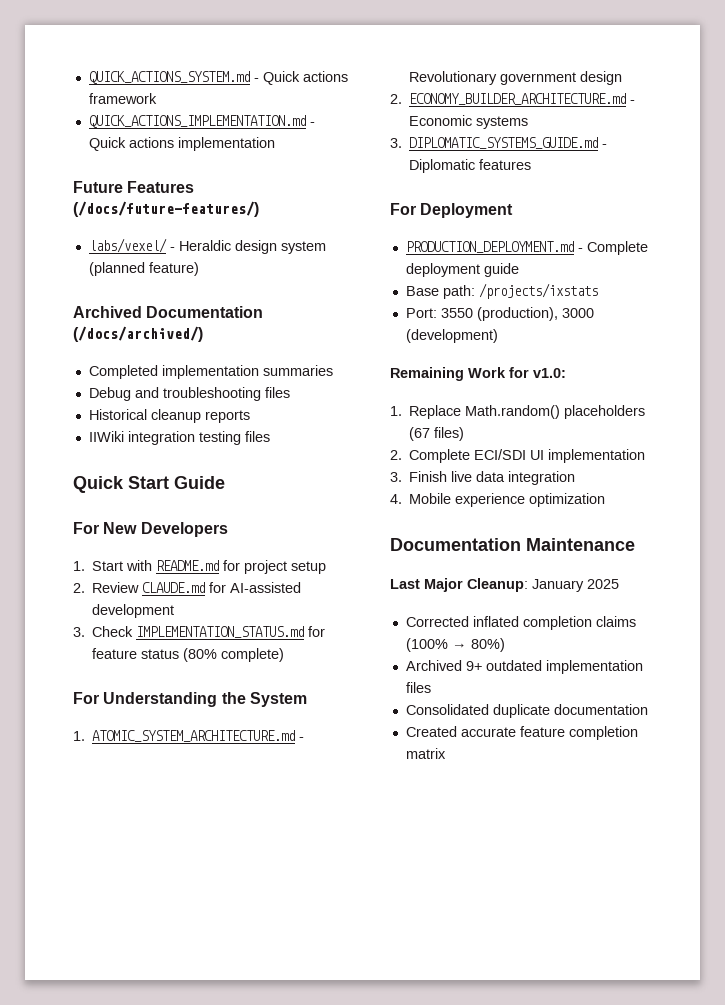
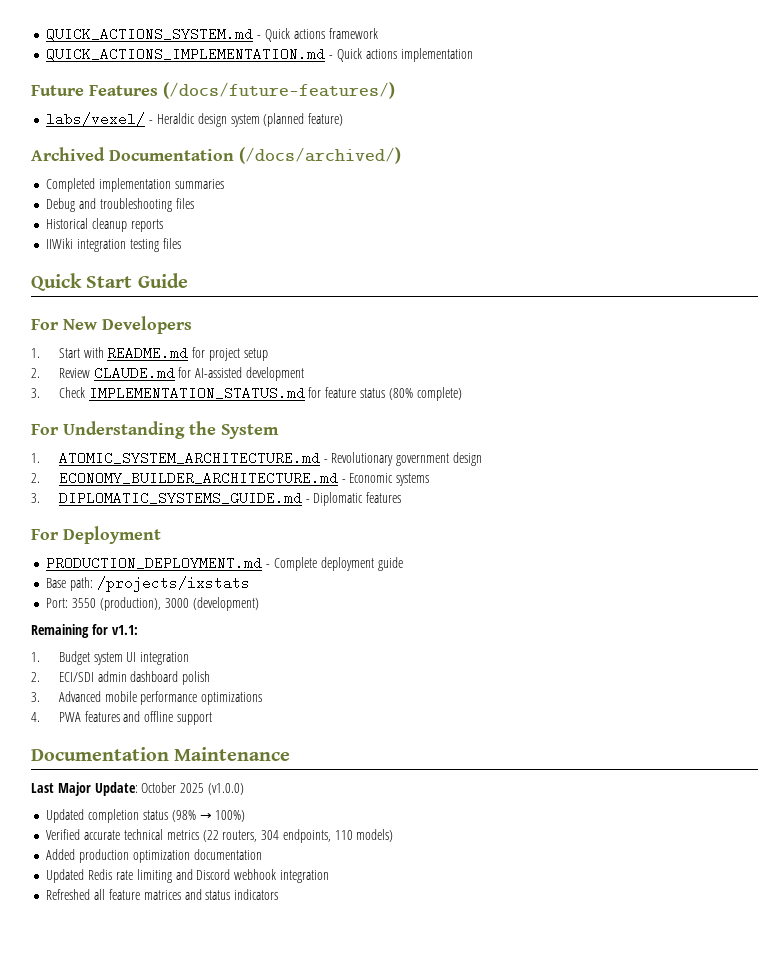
- Remaining Work for v1.0:
- 1. Replace Math.random() placeholders (67 files)
- 2. Complete ECI/SDI UI implementation
- 3. Finish live data integration
- 4. Mobile experience optimization
+ Remaining for v1.1:
+ 1. Budget system UI integration
+ 2. ECI/SDI admin dashboard polish
+ 3. Advanced mobile performance optimizations
+ 4. PWA features and offline support
- Last Major Cleanup: January 2025
- Corrected inflated completion claims (100% → 80%)
- Archived 9+ outdated implementation files
- Consolidated duplicate documentation
- Created accurate feature completion matrix
+ Last Major Update: October 2025 (v1.0.0)
+ Updated completion status (98% → 100%)
+ Verified accurate technical metrics (22 routers, 304 endpoints, 110 models)
+ Added production optimization documentation
+ Updated Redis rate limiting and Discord webhook integration
+ Refreshed all feature matrices and status indicators

